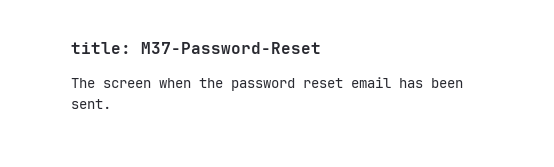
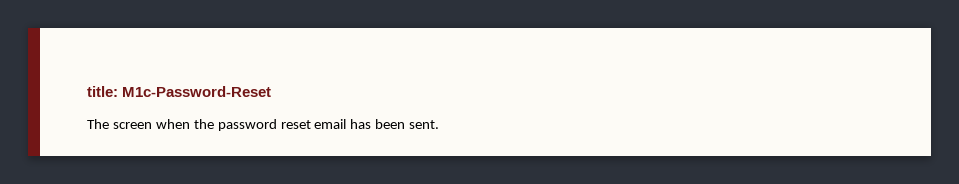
- title: M37-Password-Reset
+ title: M1c-Password-Reset

